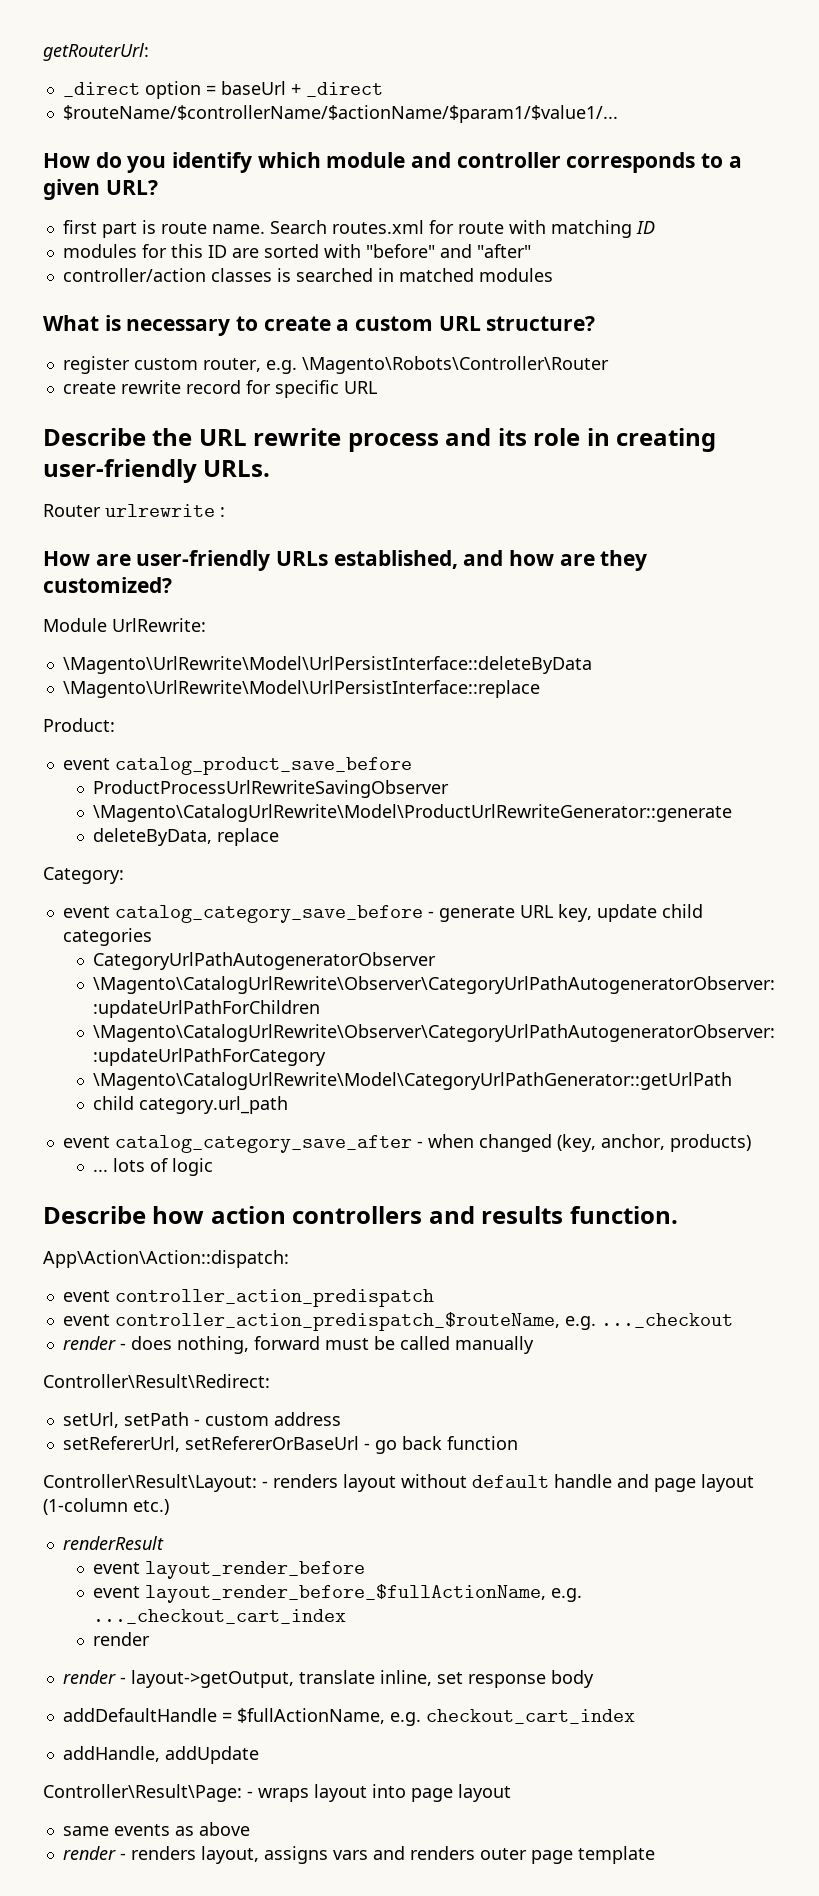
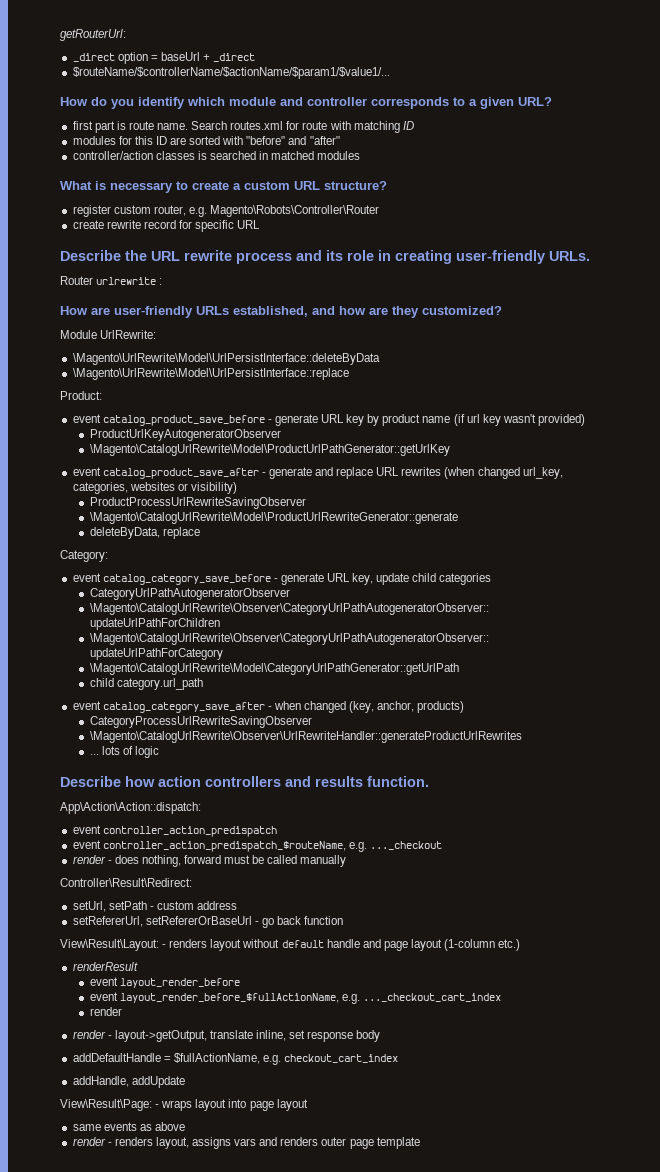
- register custom router, e.g. \Magento\Robots\Controller\Router
+ register custom router, e.g. Magento\Robots\Controller\Router
- event catalog_product_save_before
+ event catalog_product_save_before - generate URL key by product name (if url key wasn't provided)
+ ProductUrlKeyAutogeneratorObserver
+ \Magento\CatalogUrlRewrite\Model\ProductUrlPathGenerator::getUrlKey
+ event catalog_product_save_after - generate and replace URL rewrites (when changed url_key, categories, websites or visibility)
+ CategoryProcessUrlRewriteSavingObserver
+ \Magento\CatalogUrlRewrite\Observer\UrlRewriteHandler::generateProductUrlRewrites
- Controller\Result\Layout: - renders layout without default handle and page layout (1-column etc.)
+ View\Result\Layout: - renders layout without default handle and page layout (1-column etc.)
- Controller\Result\Page: - wraps layout into page layout
+ View\Result\Page: - wraps layout into page layout

